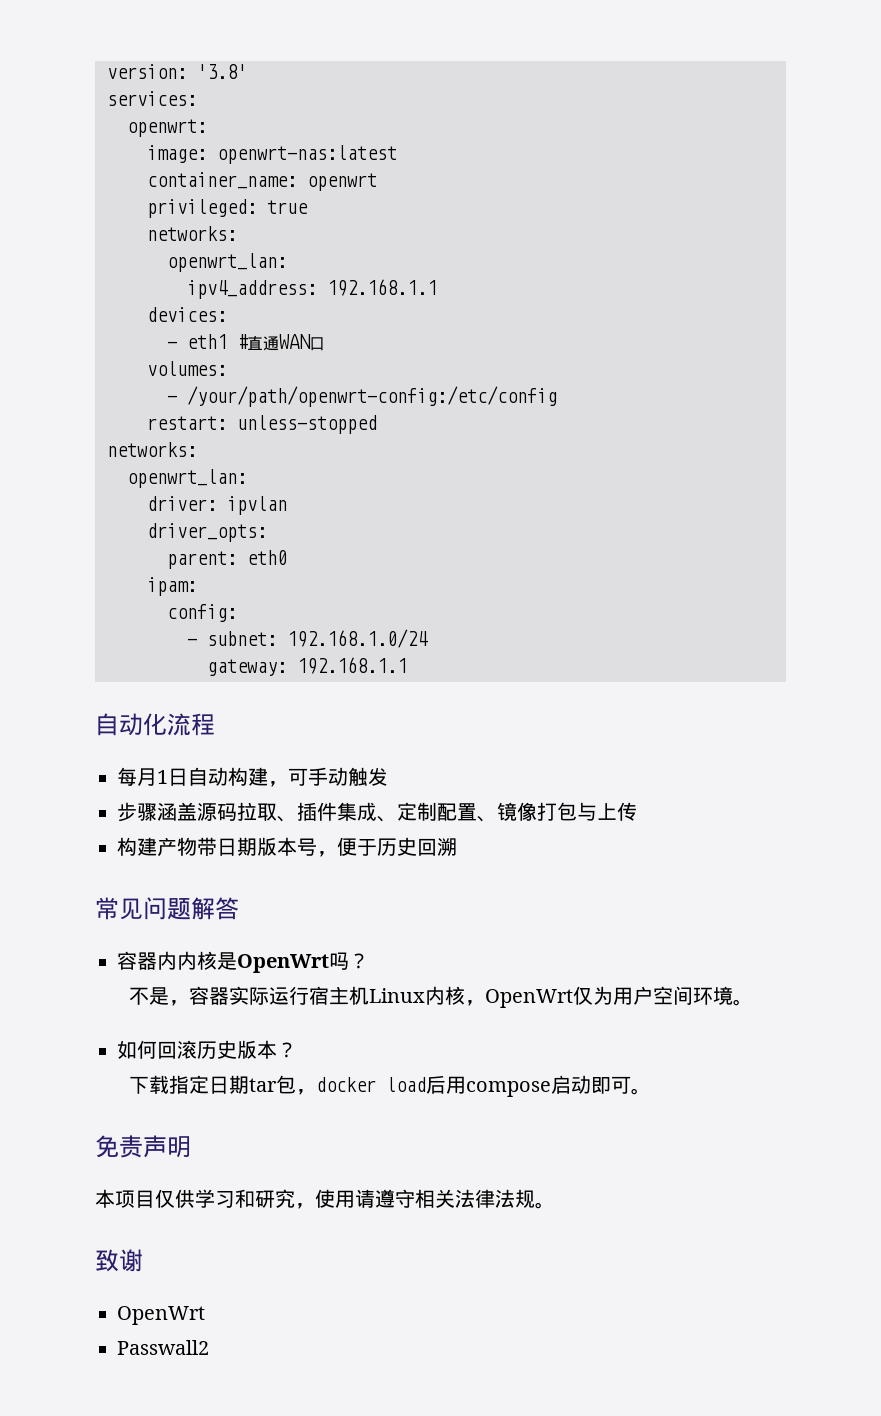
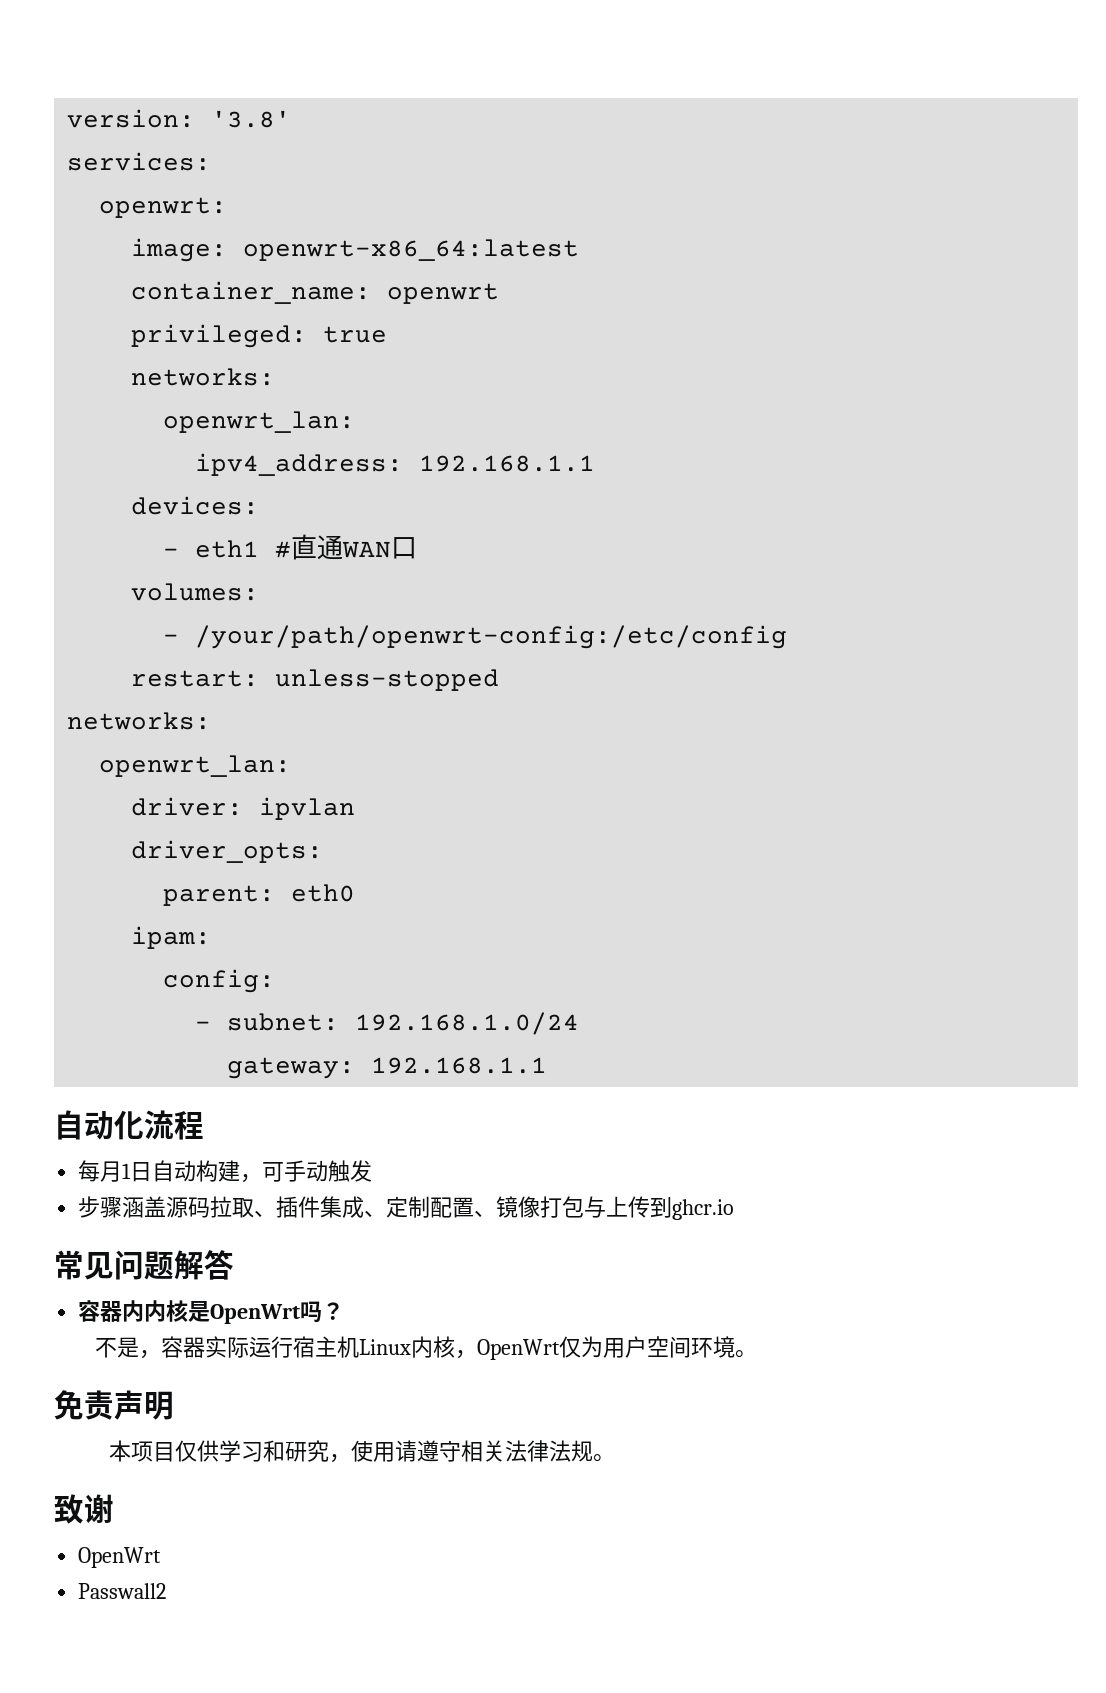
- image: openwrt-nas:latest
+ image: openwrt-x86_64:latest
- 步骤涵盖源码拉取、插件集成、定制配置、镜像打包与上传
- 构建产物带日期版本号，便于历史回溯
+ 步骤涵盖源码拉取、插件集成、定制配置、镜像打包与上传到ghcr.io
- 如何回滚历史版本？
- 下载指定日期tar包，docker load后用compose启动即可。

